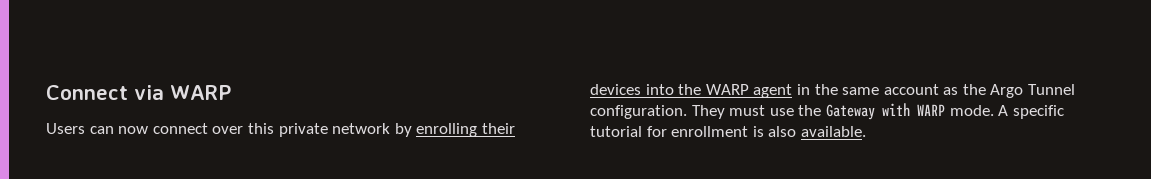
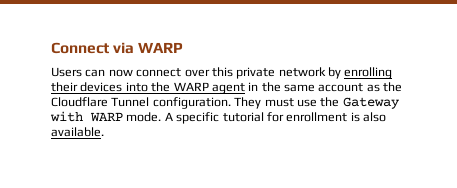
- Users can now connect over this private network by enrolling their devices into the WARP agent in the same account as the Argo Tunnel configuration.
+ Users can now connect over this private network by enrolling their devices into the WARP agent in the same account as the Cloudflare Tunnel configuration.

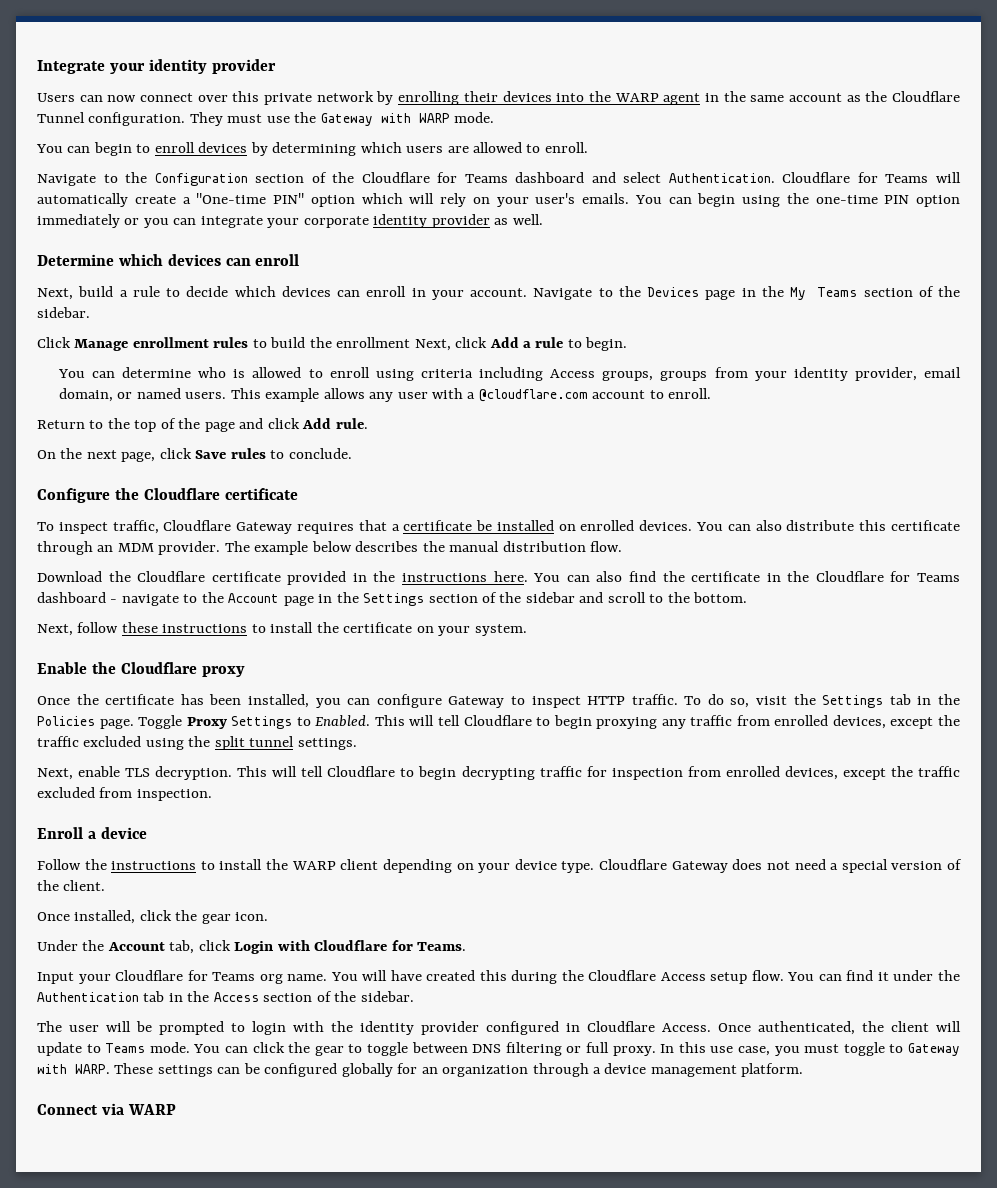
- Connect via WARP
+ Integrate your identity provider
- They must use the Gateway with WARP mode. A specific tutorial for enrollment is also available.
+ They must use the Gateway with WARP mode.
+ You can begin to enroll devices by determining which users are allowed to enroll.
+ Navigate to the Configuration section of the Cloudflare for Teams dashboard and select Authentication. Cloudflare for Teams will automatically create a "One-time PIN" option which will rely on your user's emails. You can begin using the one-time PIN option immediately or you can integrate your corporate identity provider as well.
+ Determine which devices can enroll
+ Next, build a rule to decide which devices can enroll in your account. Navigate to the Devices page in the My Teams section of the sidebar.
+ Click Manage enrollment rules to build the enrollment Next, click Add a rule to begin.
+ You can determine who is allowed to enroll using criteria including Access groups, groups from your identity provider, email domain, or named users. This example allows any user with a @cloudflare.com account to enroll.
+ Return to the top of the page and click Add rule.
+ On the next page, click Save rules to conclude.
+ Configure the Cloudflare certificate
+ To inspect traffic, Cloudflare Gateway requires that a certificate be installed on enrolled devices. You can also distribute this certificate through an MDM provider. The example below describes the manual distribution flow.
+ Download the Cloudflare certificate provided in the instructions here. You can also find the certificate in the Cloudflare for Teams dashboard - navigate to the Account page in the Settings section of the sidebar and scroll to the bottom.
+ Next, follow these instructions to install the certificate on your system.
+ Enable the Cloudflare proxy
+ Once the certificate has been installed, you can configure Gateway to inspect HTTP traffic. To do so, visit the Settings tab in the Policies page. Toggle Proxy Settings to Enabled. This will tell Cloudflare to begin proxying any traffic from enrolled devices, except the traffic excluded using the split tunnel settings.
+ Next, enable TLS decryption. This will tell Cloudflare to begin decrypting traffic for inspection from enrolled devices, except the traffic excluded from inspection.
+ Enroll a device
+ Follow the instructions to install the WARP client depending on your device type. Cloudflare Gateway does not need a special version of the client.
+ Once installed, click the gear icon.
+ Under the Account tab, click Login with Cloudflare for Teams.
+ Input your Cloudflare for Teams org name. You will have created this during the Cloudflare Access setup flow. You can find it under the Authentication tab in the Access section of the sidebar.
+ The user will be prompted to login with the identity provider configured in Cloudflare Access. Once authenticated, the client will update to Teams mode. You can click the gear to toggle between DNS filtering or full proxy. In this use case, you must toggle to Gateway with WARP. These settings can be configured globally for an organization through a device management platform.
+ Connect via WARP

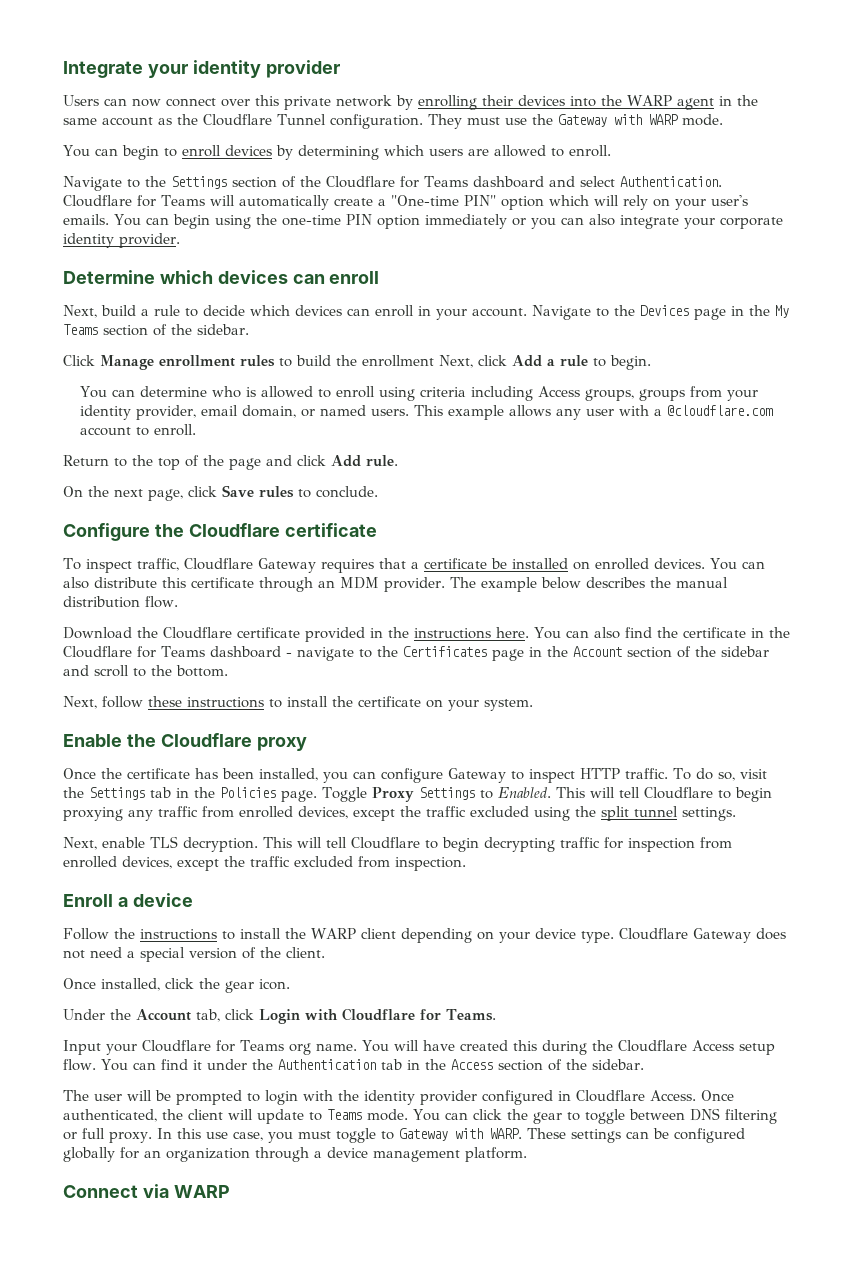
- Navigate to the Configuration section of the Cloudflare for Teams dashboard and select Authentication.
+ Navigate to the Settings section of the Cloudflare for Teams dashboard and select Authentication.
- You can begin using the one-time PIN option immediately or you can integrate your corporate identity provider as well.
+ You can begin using the one-time PIN option immediately or you can also integrate your corporate identity provider.
- You can also find the certificate in the Cloudflare for Teams dashboard - navigate to the Account page in the Settings section of the sidebar and scroll to the bottom.
+ You can also find the certificate in the Cloudflare for Teams dashboard - navigate to the Certificates page in the Account section of the sidebar and scroll to the bottom.

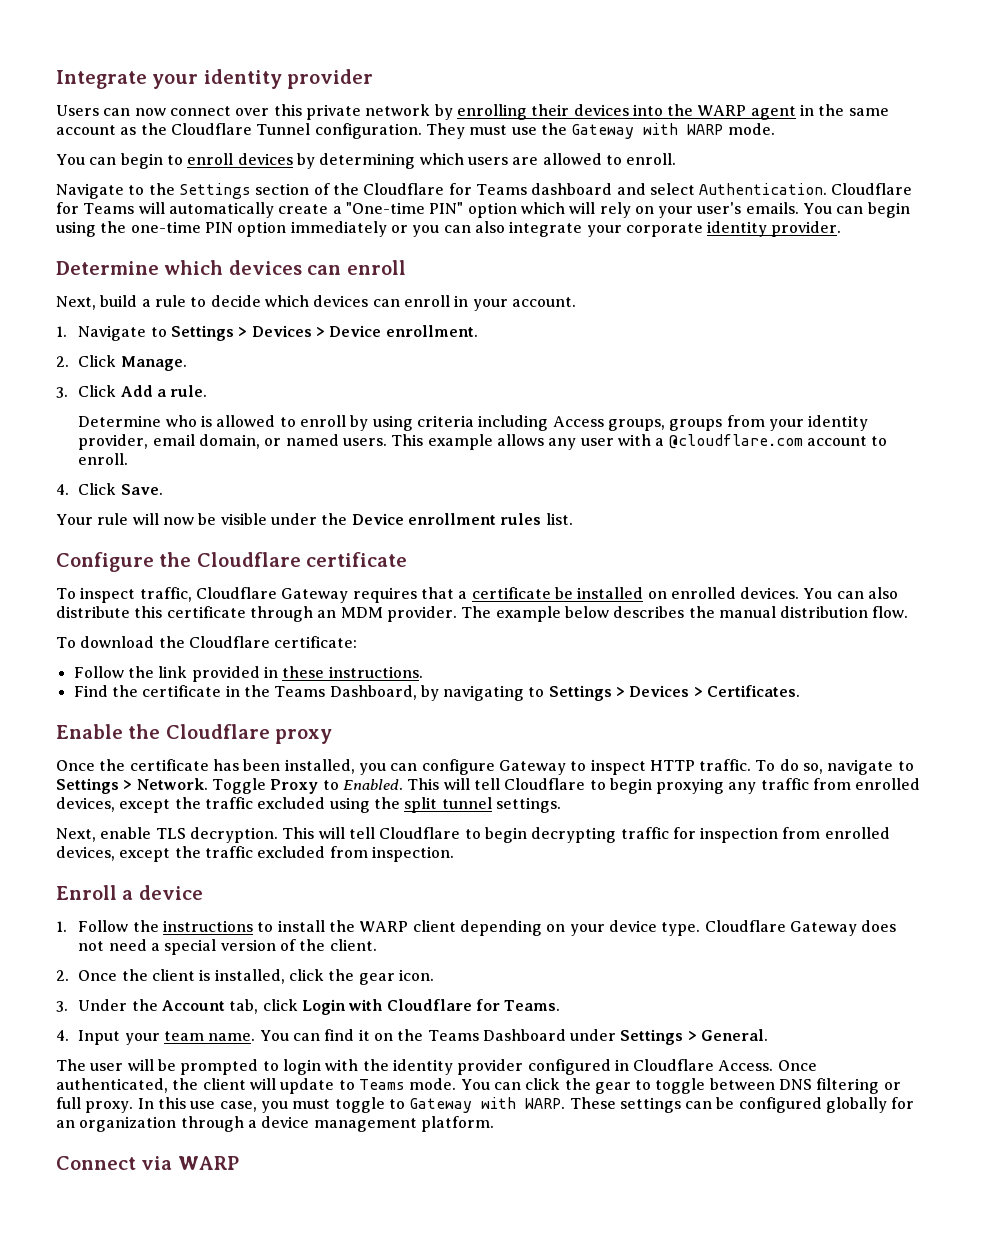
- Next, build a rule to decide which devices can enroll in your account. Navigate to the Devices page in the My Teams section of the sidebar.
- Click Manage enrollment rules to build the enrollment Next, click Add a rule to begin.
- You can determine who is allowed to enroll using criteria including Access groups, groups from your identity provider, email domain, or named users.
+ Next, build a rule to decide which devices can enroll in your account.
+ 1. Navigate to Settings > Devices > Device enrollment.
+ 2. Click Manage.
+ 3. Click Add a rule.
+ Determine who is allowed to enroll by using criteria including Access groups, groups from your identity provider, email domain, or named users.
- Return to the top of the page and click Add rule.
- On the next page, click Save rules to conclude.
+ 4. Click Save.
+ Your rule will now be visible under the Device enrollment rules list.
- Download the Cloudflare certificate provided in the instructions here. You can also find the certificate in the Cloudflare for Teams dashboard - navigate to the Certificates page in the Account section of the sidebar and scroll to the bottom.
- Next, follow these instructions to install the certificate on your system.
+ To download the Cloudflare certificate:
+ Follow the link provided in these instructions.
+ Find the certificate in the Teams Dashboard, by navigating to Settings > Devices > Certificates.
- To do so, visit the Settings tab in the Policies page.
+ To do so, navigate to Settings > Network.
- Toggle Proxy Settings to Enabled.
+ Toggle Proxy to Enabled.
- Follow the instructions to install the WARP client depending on your device type.
+ 1. Follow the instructions to install the WARP client depending on your device type.
- Once installed, click the gear icon.
+ 2. Once the client is installed, click the gear icon.
- Under the Account tab, click Login with Cloudflare for Teams.
+ 3. Under the Account tab, click Login with Cloudflare for Teams.
- Input your Cloudflare for Teams org name. You will have created this during the Cloudflare Access setup flow. You can find it under the Authentication tab in the Access section of the sidebar.
+ 4. Input your team name. You can find it on the Teams Dashboard under Settings > General.

